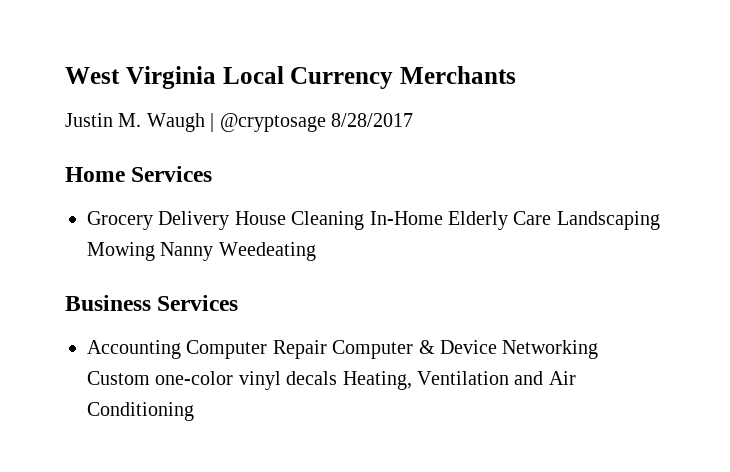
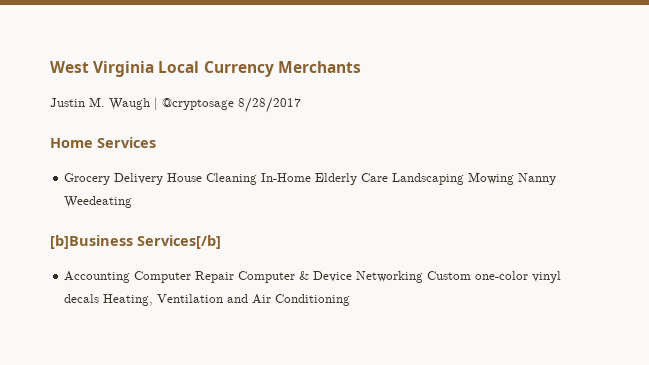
- Business Services
+ [b]Business Services[/b]

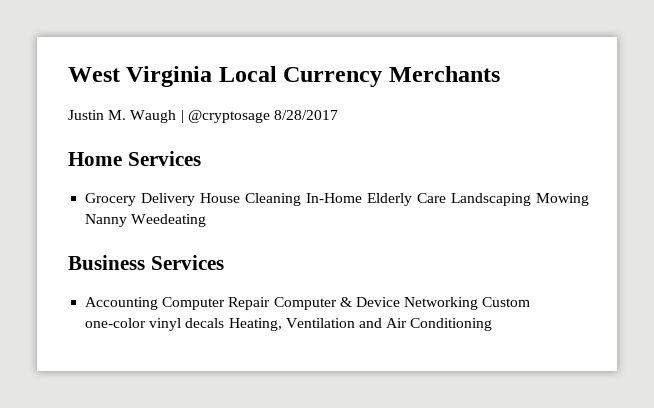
- [b]Business Services[/b]
+ Business Services

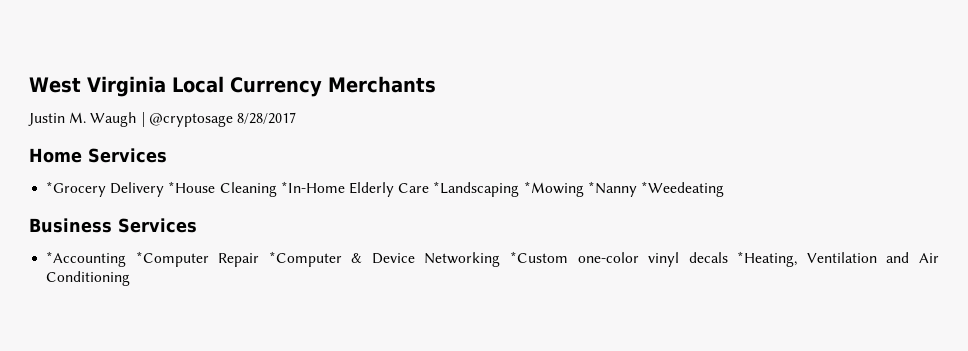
- Grocery Delivery House Cleaning In-Home Elderly Care Landscaping Mowing Nanny Weedeating
+ *Grocery Delivery *House Cleaning *In-Home Elderly Care *Landscaping *Mowing *Nanny *Weedeating
  Business Services
- Accounting Computer Repair Computer & Device Networking Custom one-color vinyl decals Heating, Ventilation and Air Conditioning
+ *Accounting *Computer Repair *Computer & Device Networking *Custom one-color vinyl decals *Heating, Ventilation and Air Conditioning

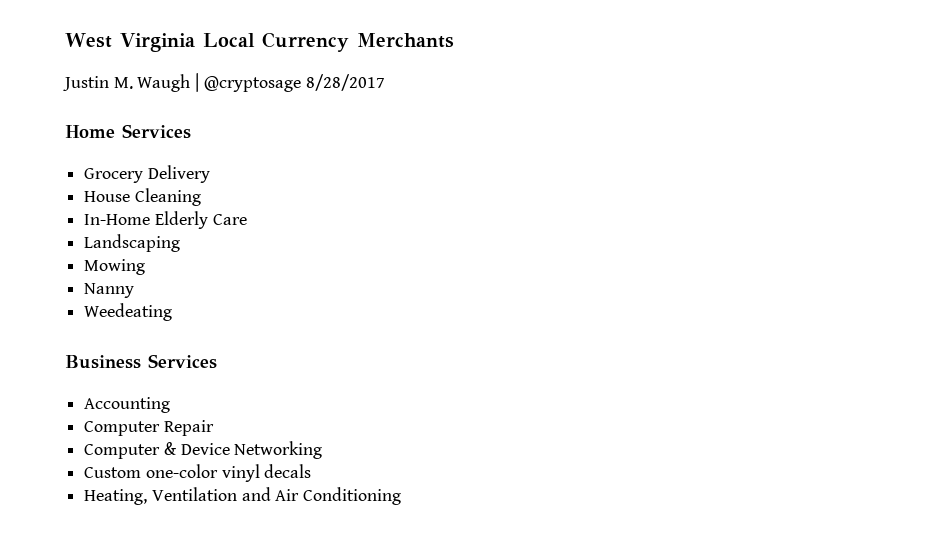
- *Grocery Delivery *House Cleaning *In-Home Elderly Care *Landscaping *Mowing *Nanny *Weedeating
+ Grocery Delivery
+ House Cleaning
+ In-Home Elderly Care
+ Landscaping
+ Mowing
+ Nanny
+ Weedeating
- *Accounting *Computer Repair *Computer & Device Networking *Custom one-color vinyl decals *Heating, Ventilation and Air Conditioning
+ Accounting
+ Computer Repair
+ Computer & Device Networking
+ Custom one-color vinyl decals
+ Heating, Ventilation and Air Conditioning

